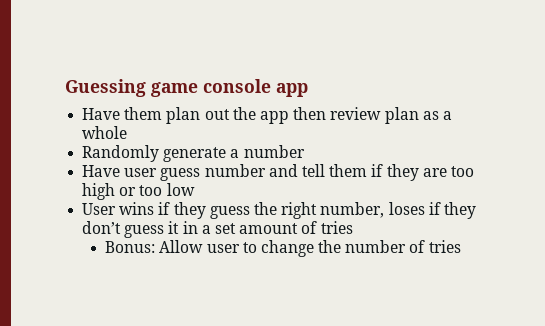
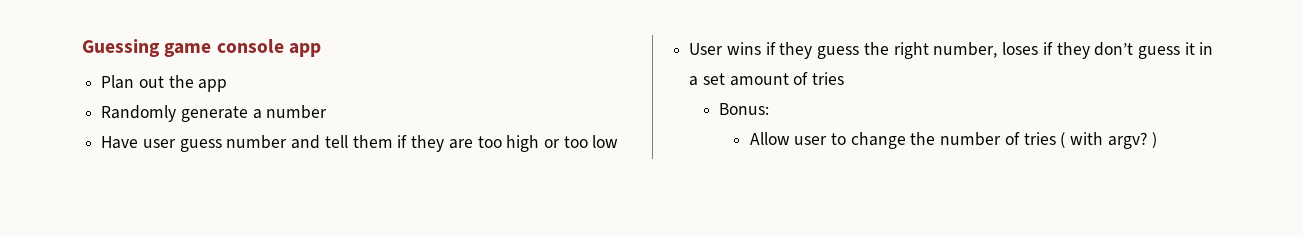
- Have them plan out the app then review plan as a whole
+ Plan out the app
- Bonus: Allow user to change the number of tries
+ Bonus:
+ Allow user to change the number of tries ( with argv? )

